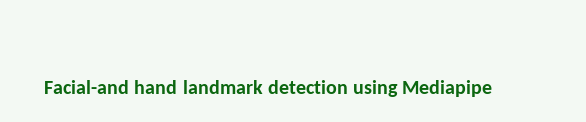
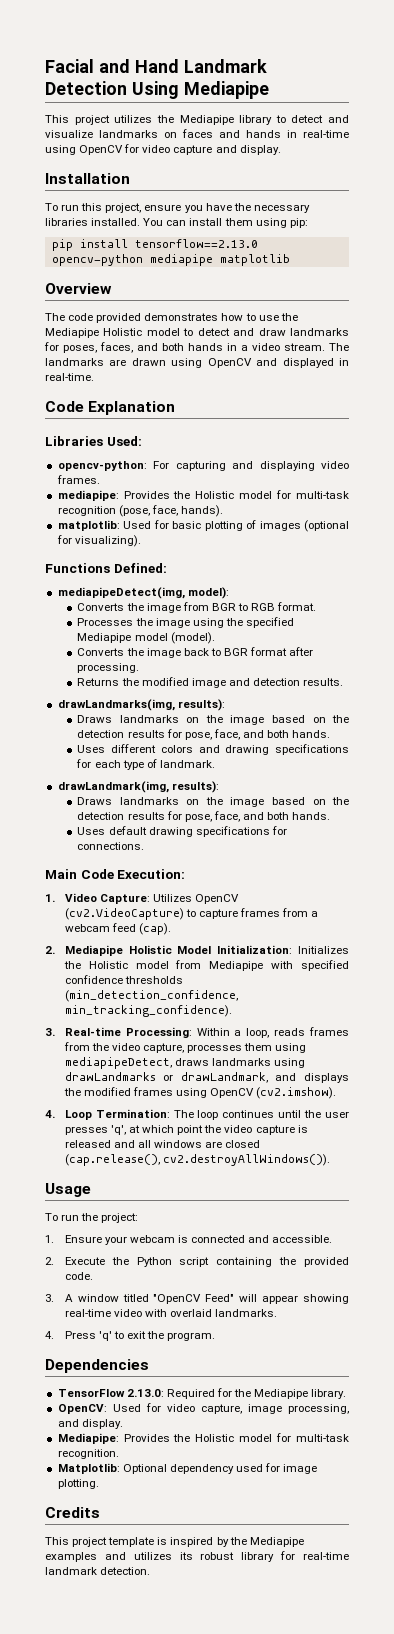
- Facial-and hand landmark detection using Mediapipe
+ Facial and Hand Landmark Detection Using Mediapipe
+ This project utilizes the Mediapipe library to detect and visualize landmarks on faces and hands in real-time using OpenCV for video capture and display.
+ Installation
+ To run this project, ensure you have the necessary libraries installed. You can install them using pip:
+ pip install tensorflow==2.13.0 opencv-python mediapipe matplotlib
+ Overview
+ The code provided demonstrates how to use the Mediapipe Holistic model to detect and draw landmarks for poses, faces, and both hands in a video stream. The landmarks are drawn using OpenCV and displayed in real-time.
+ Code Explanation
+ Libraries Used:
+ opencv-python: For capturing and displaying video frames.
+ mediapipe: Provides the Holistic model for multi-task recognition (pose, face, hands).
+ matplotlib: Used for basic plotting of images (optional for visualizing).
+ Functions Defined:
+ mediapipeDetect(img, model):
+ Converts the image from BGR to RGB format.
+ Processes the image using the specified Mediapipe model (model).
+ Converts the image back to BGR format after processing.
+ Returns the modified image and detection results.
+ drawLandmarks(img, results):
+ Draws landmarks on the image based on the detection results for pose, face, and both hands.
+ Uses different colors and drawing specifications for each type of landmark.
+ drawLandmark(img, results):
+ Draws landmarks on the image based on the detection results for pose, face, and both hands.
+ Uses default drawing specifications for connections.
+ Main Code Execution:
+ 1. Video Capture: Utilizes OpenCV (cv2.VideoCapture) to capture frames from a webcam feed (cap).
+ 2. Mediapipe Holistic Model Initialization: Initializes the Holistic model from Mediapipe with specified confidence thresholds (min_detection_confidence, min_tracking_confidence).
+ 3. Real-time Processing: Within a loop, reads frames from the video capture, processes them using mediapipeDetect, draws landmarks using drawLandmarks or drawLandmark, and displays the modified frames using OpenCV (cv2.imshow).
+ 4. Loop Termination: The loop continues until the user presses 'q', at which point the video capture is released and all windows are closed (cap.release(), cv2.destroyAllWindows()).
+ Usage
+ To run the project:
+ 1. Ensure your webcam is connected and accessible.
+ 2. Execute the Python script containing the provided code.
+ 3. A window titled "OpenCV Feed" will appear showing real-time video with overlaid landmarks.
+ 4. Press 'q' to exit the program.
+ Dependencies
+ TensorFlow 2.13.0: Required for the Mediapipe library.
+ OpenCV: Used for video capture, image processing, and display.
+ Mediapipe: Provides the Holistic model for multi-task recognition.
+ Matplotlib: Optional dependency used for image plotting.
+ Credits
+ This project template is inspired by the Mediapipe examples and utilizes its robust library for real-time landmark detection.

